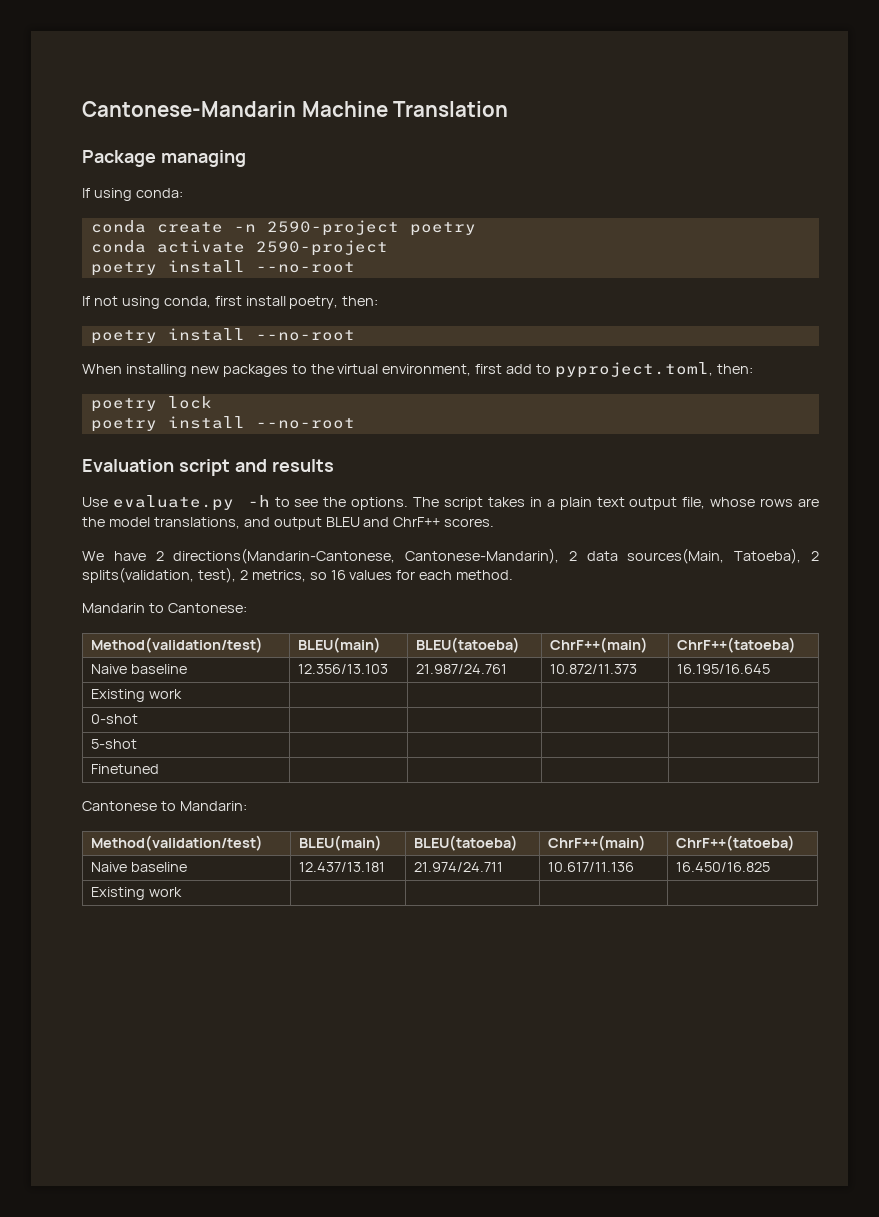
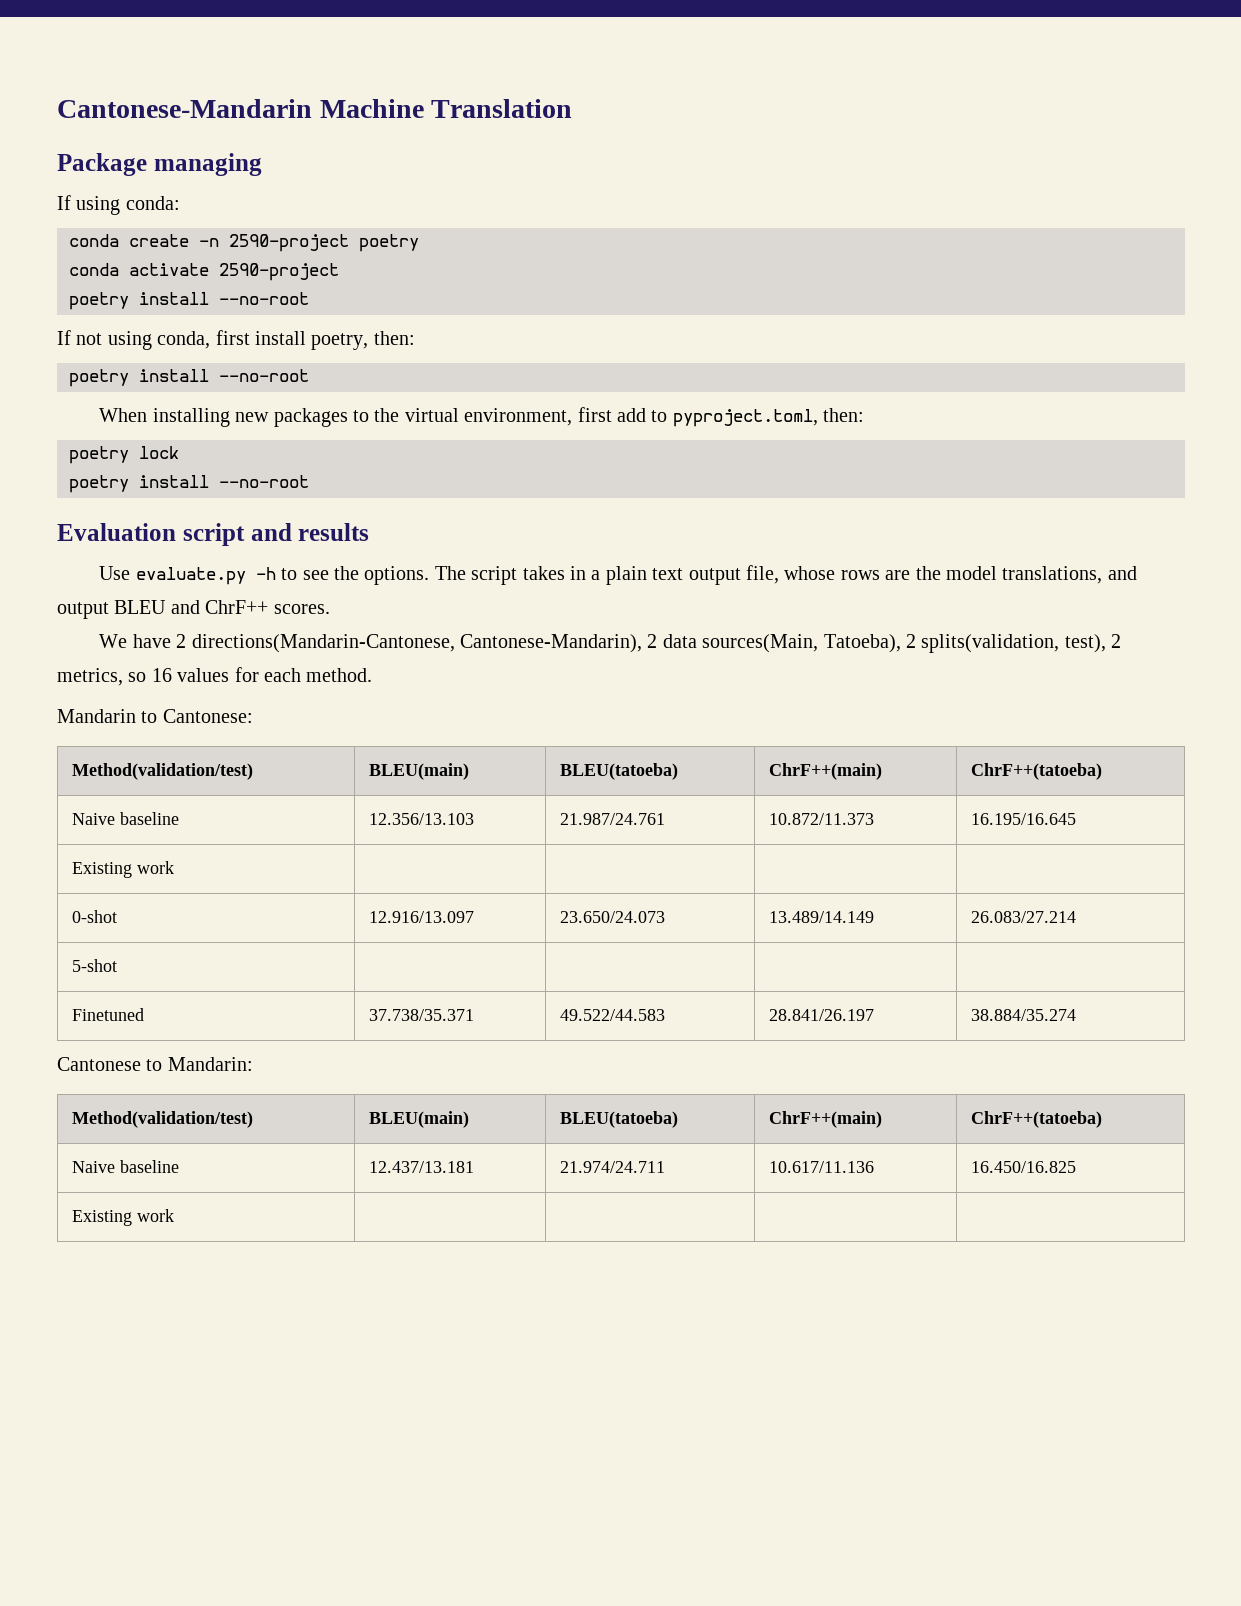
- 0-shot | | | |
+ 0-shot | 12.916/13.097 | 23.650/24.073 | 13.489/14.149 | 26.083/27.214
  5-shot | | | |
- Finetuned | | | |
+ Finetuned | 37.738/35.371 | 49.522/44.583 | 28.841/26.197 | 38.884/35.274

